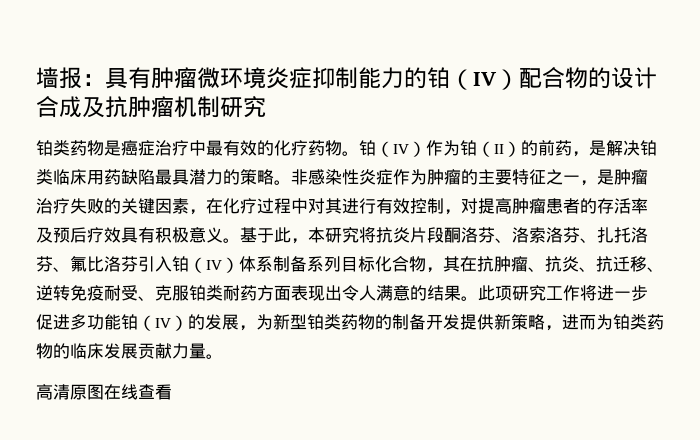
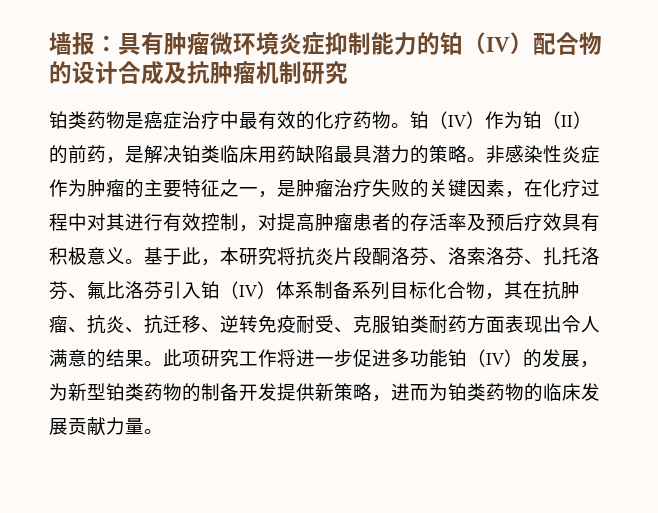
- 高清原图在线查看

